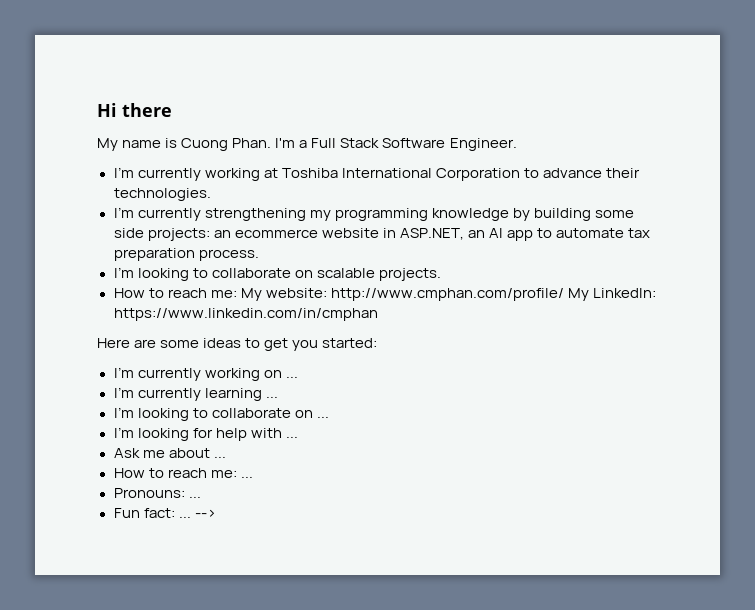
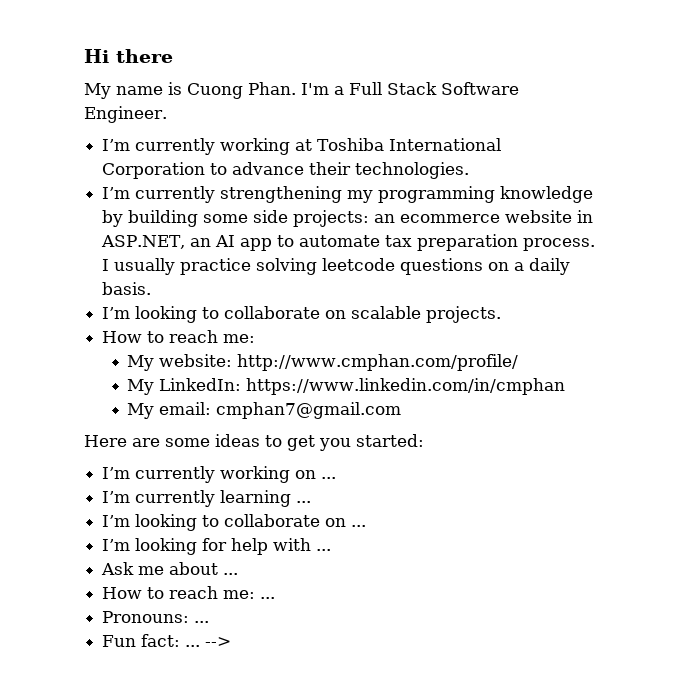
+ I usually practice solving leetcode questions on a daily basis.
  I’m looking to collaborate on scalable projects.
- How to reach me: My website: http://www.cmphan.com/profile/ My LinkedIn: https://www.linkedin.com/in/cmphan
+ How to reach me:
+ My website: http://www.cmphan.com/profile/
+ My LinkedIn: https://www.linkedin.com/in/cmphan
+ My email: cmphan7@gmail.com

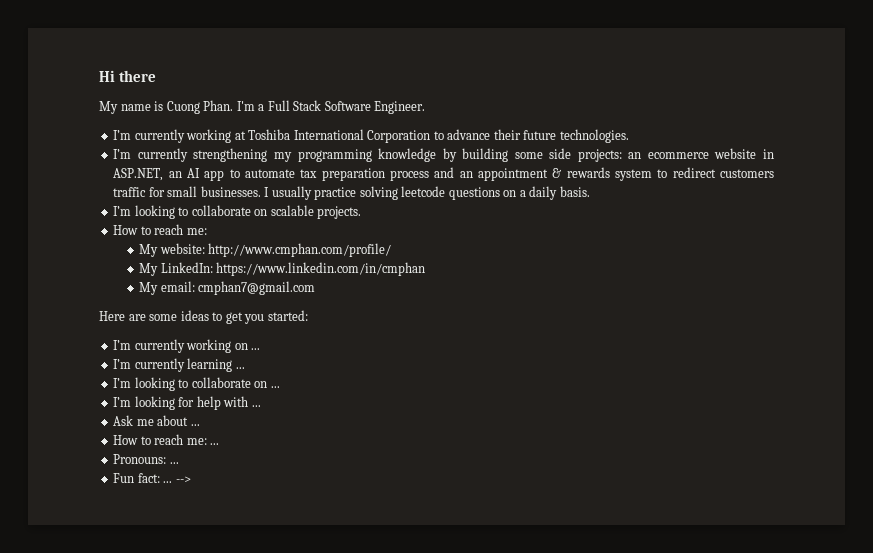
- I’m currently working at Toshiba International Corporation to advance their technologies.
+ I’m currently working at Toshiba International Corporation to advance their future technologies.
- I’m currently strengthening my programming knowledge by building some side projects: an ecommerce website in ASP.NET, an AI app to automate tax preparation process.
+ I’m currently strengthening my programming knowledge by building some side projects: an ecommerce website in ASP.NET, an AI app to automate tax preparation process and an appointment & rewards system to redirect customers traffic for small businesses.

